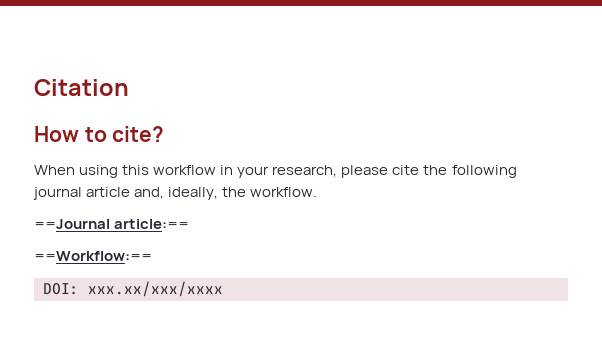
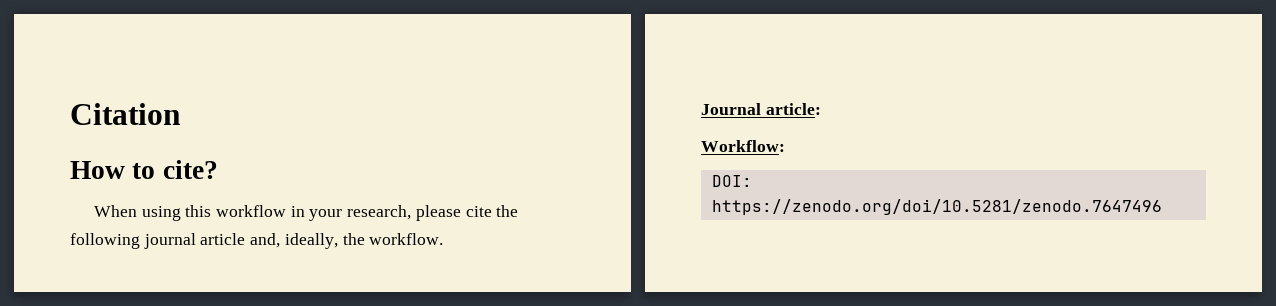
- ==Journal article:==
- ==Workflow:==
+ Journal article:
+ Workflow:
- DOI: xxx.xx/xxx/xxxx
+ DOI: https://zenodo.org/doi/10.5281/zenodo.7647496

